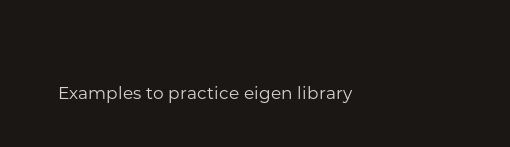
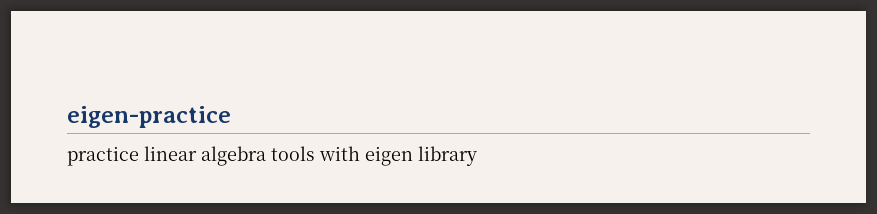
- Examples to practice eigen library
+ eigen-practice
+ practice linear algebra tools with eigen library

